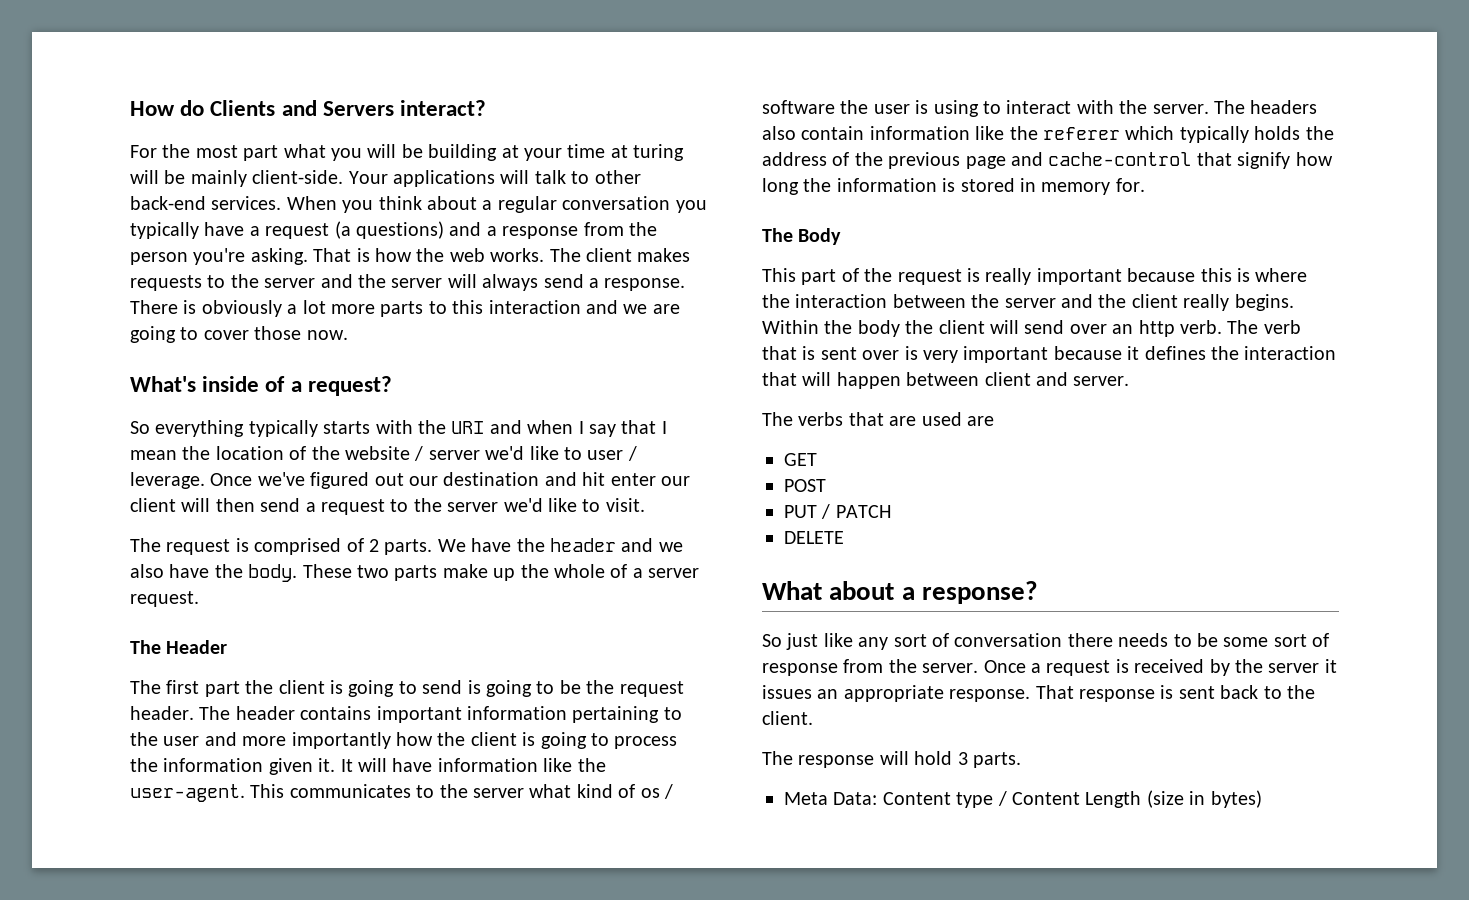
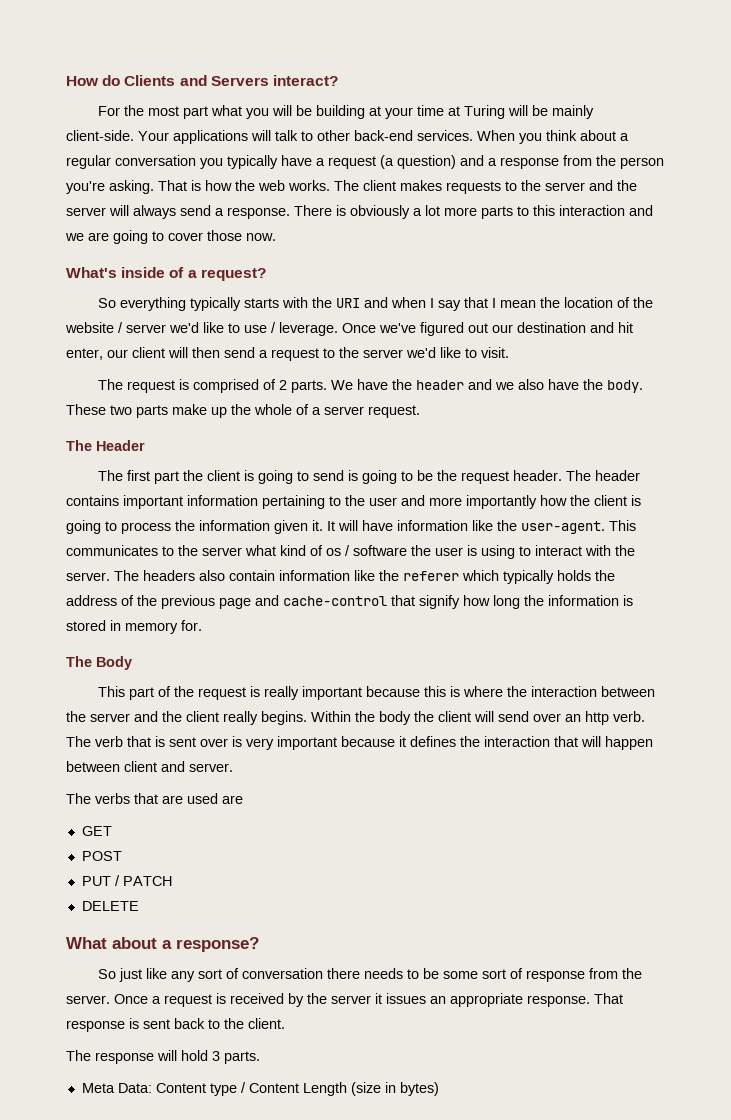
- For the most part what you will be building at your time at turing will be mainly client-side.
+ For the most part what you will be building at your time at Turing will be mainly client-side.
- When you think about a regular conversation you typically have a request (a questions) and a response from the person you're asking.
+ When you think about a regular conversation you typically have a request (a question) and a response from the person you're asking.
- So everything typically starts with the URI and when I say that I mean the location of the website / server we'd like to user / leverage.
+ So everything typically starts with the URI and when I say that I mean the location of the website / server we'd like to use / leverage.
- Once we've figured out our destination and hit enter our client will then send a request to the server we'd like to visit.
+ Once we've figured out our destination and hit enter, our client will then send a request to the server we'd like to visit.

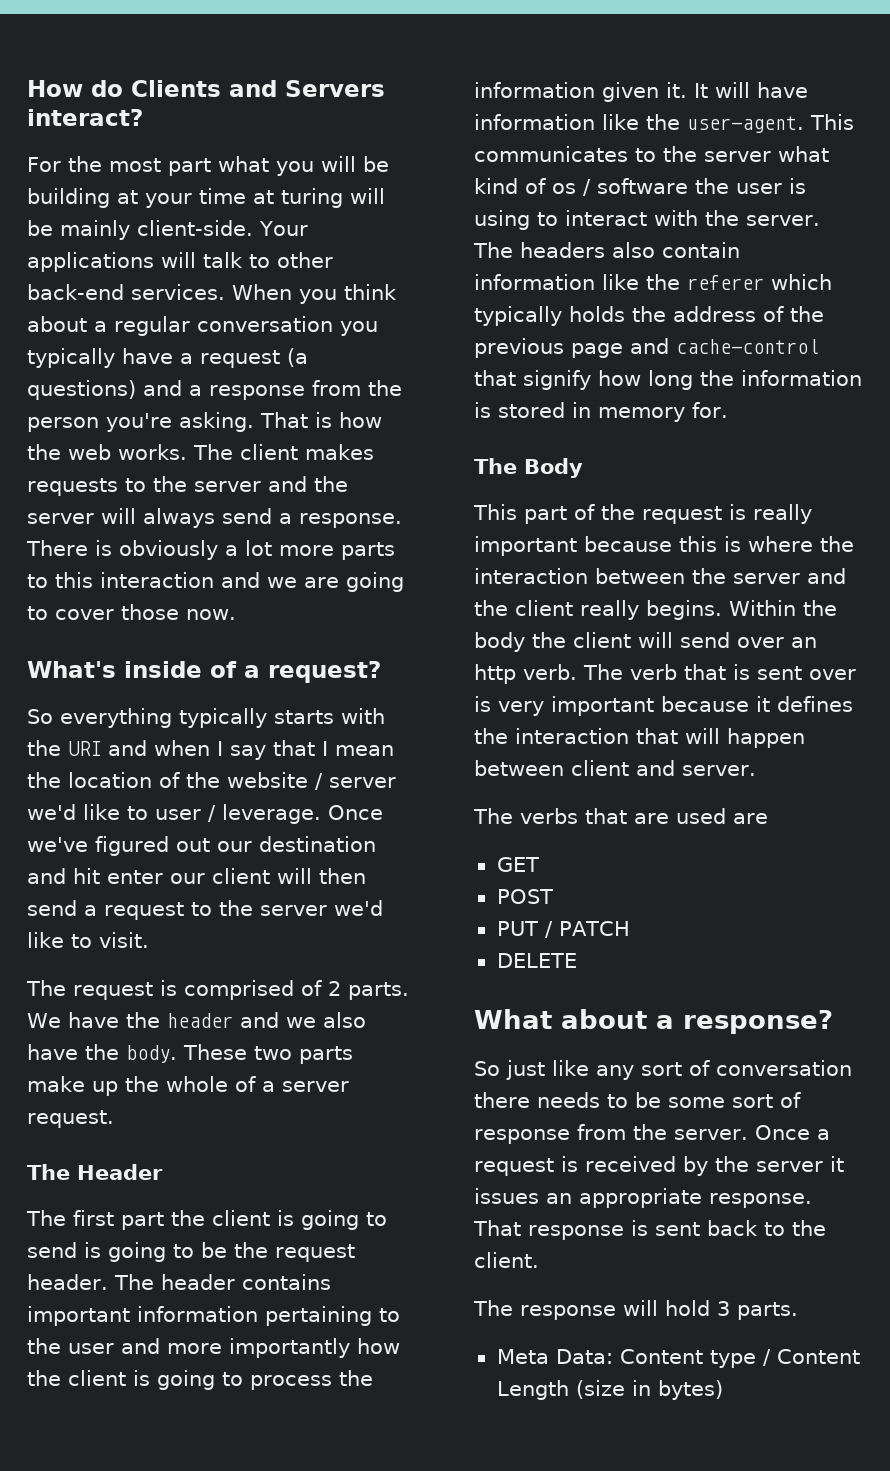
- For the most part what you will be building at your time at Turing will be mainly client-side.
+ For the most part what you will be building at your time at turing will be mainly client-side.
- When you think about a regular conversation you typically have a request (a question) and a response from the person you're asking.
+ When you think about a regular conversation you typically have a request (a questions) and a response from the person you're asking.
- So everything typically starts with the URI and when I say that I mean the location of the website / server we'd like to use / leverage.
+ So everything typically starts with the URI and when I say that I mean the location of the website / server we'd like to user / leverage.
- Once we've figured out our destination and hit enter, our client will then send a request to the server we'd like to visit.
+ Once we've figured out our destination and hit enter our client will then send a request to the server we'd like to visit.

